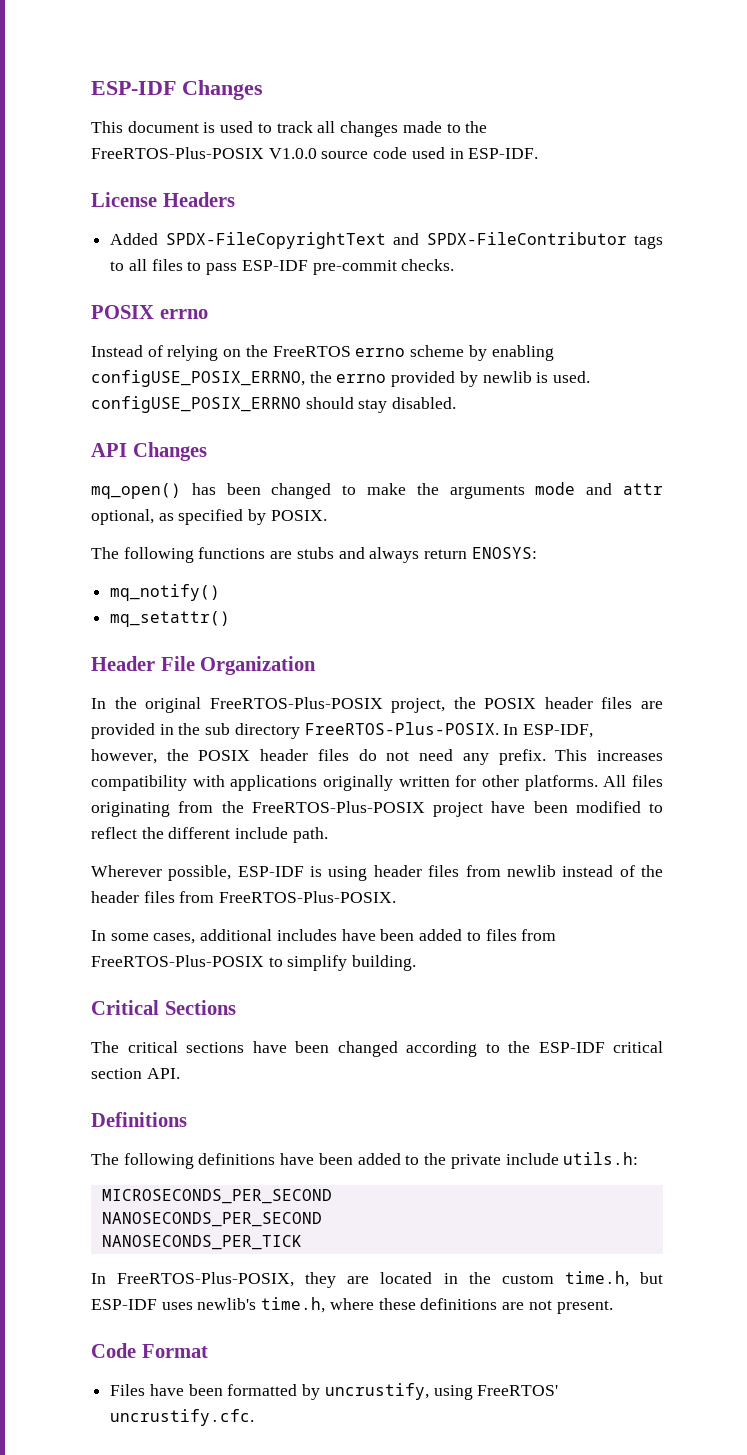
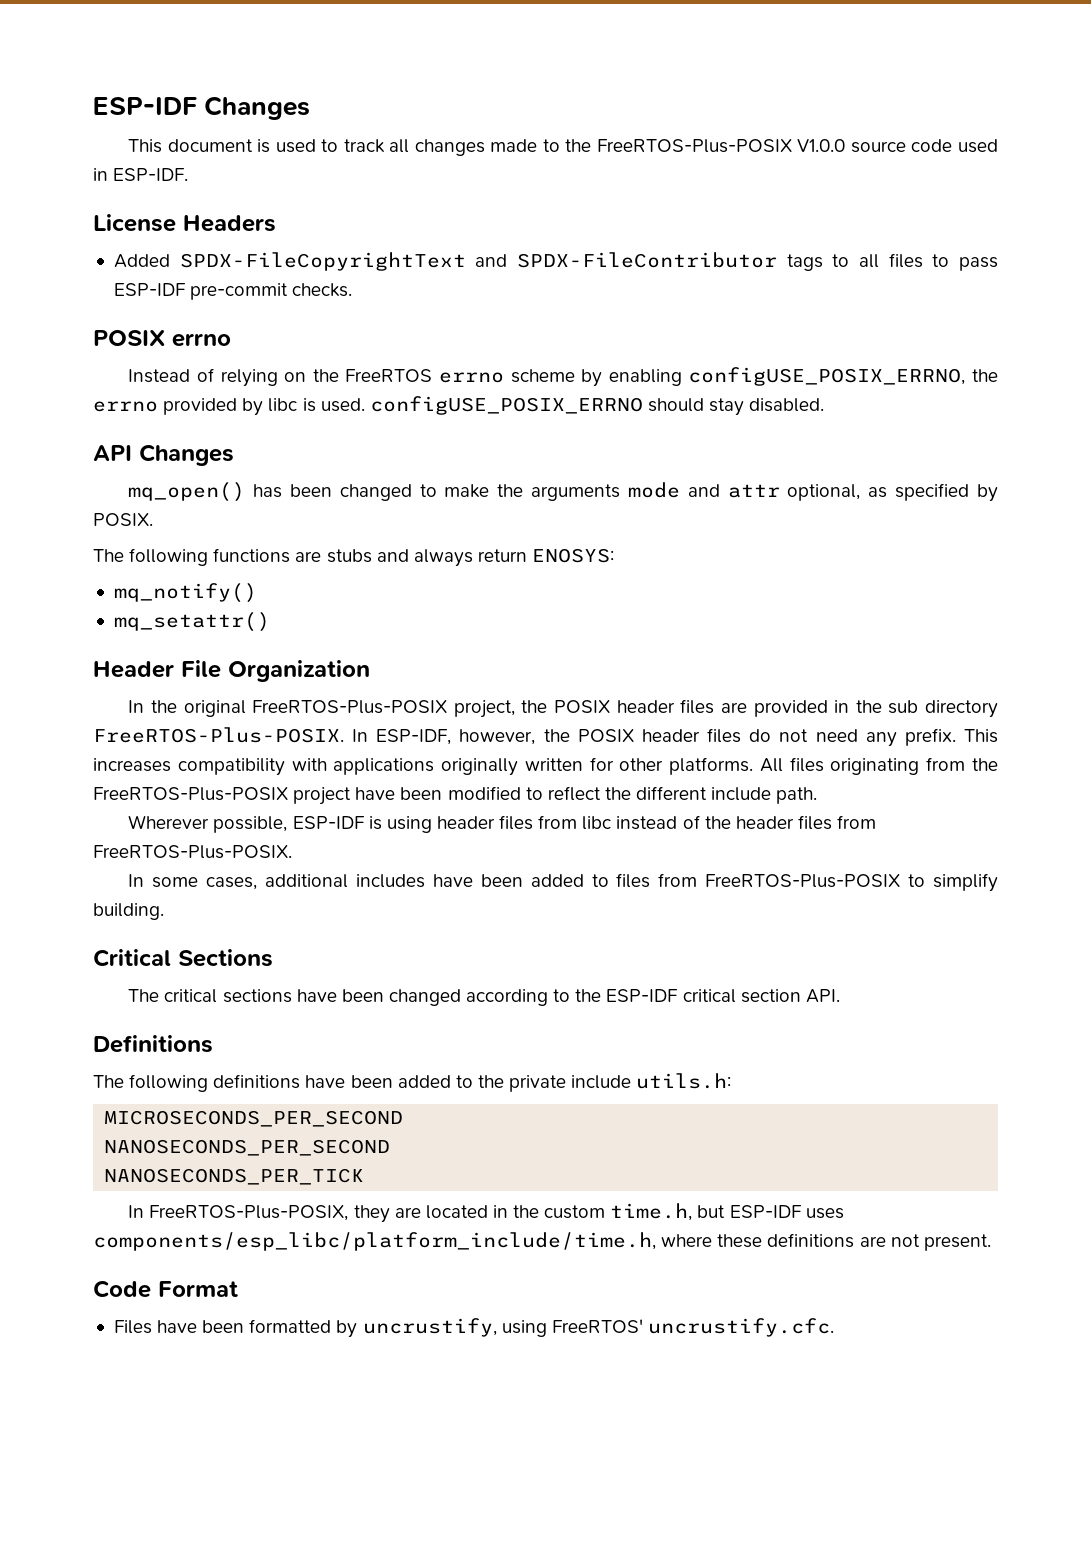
- Instead of relying on the FreeRTOS errno scheme by enabling configUSE_POSIX_ERRNO, the errno provided by newlib is used. configUSE_POSIX_ERRNO should stay disabled.
+ Instead of relying on the FreeRTOS errno scheme by enabling configUSE_POSIX_ERRNO, the errno provided by libc is used. configUSE_POSIX_ERRNO should stay disabled.
- Wherever possible, ESP-IDF is using header files from newlib instead of the header files from FreeRTOS-Plus-POSIX.
+ Wherever possible, ESP-IDF is using header files from libc instead of the header files from FreeRTOS-Plus-POSIX.
- In FreeRTOS-Plus-POSIX, they are located in the custom time.h, but ESP-IDF uses newlib's time.h, where these definitions are not present.
+ In FreeRTOS-Plus-POSIX, they are located in the custom time.h, but ESP-IDF uses components/esp_libc/platform_include/time.h, where these definitions are not present.

